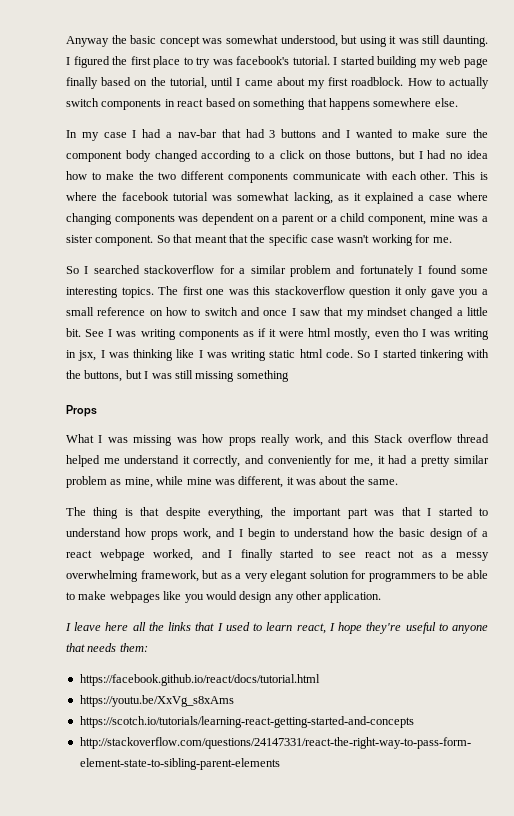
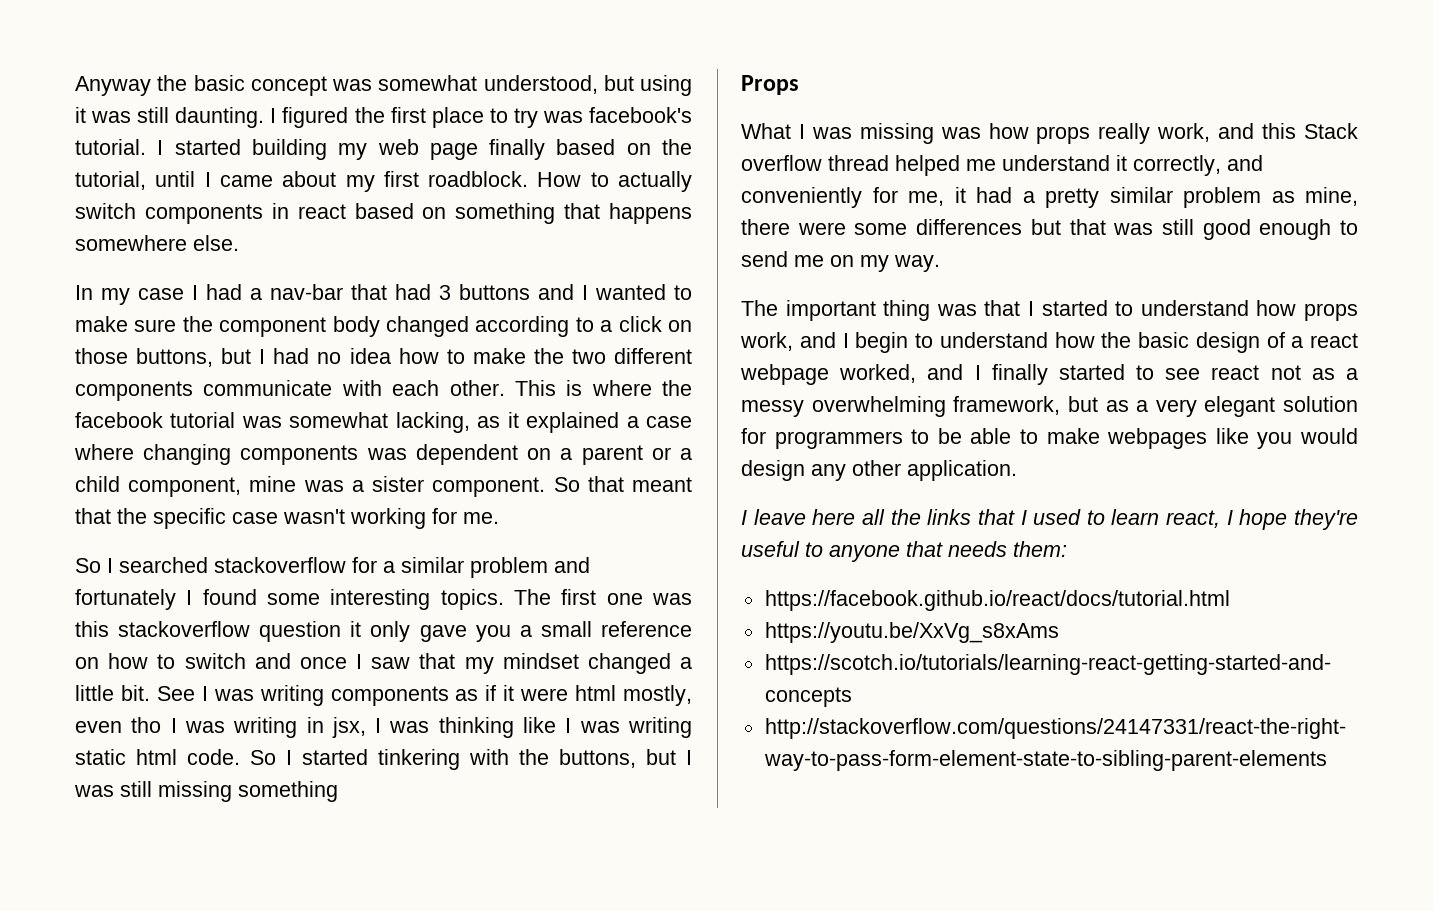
- What I was missing was how props really work, and this Stack overflow thread helped me understand it correctly, and conveniently for me, it had a pretty similar problem as mine, while mine was different, it was about the same.
- The thing is that despite everything, the important part was that I started to understand how props work, and I begin to understand how the basic design of a react webpage worked, and I finally started to see react not as a messy overwhelming framework, but as a very elegant solution for programmers to be able to make webpages like you would design any other application.
+ What I was missing was how props really work, and this Stack overflow thread helped me understand it correctly, and conveniently for me, it had a pretty similar problem as mine, there were some differences but that was still good enough to send me on my way.
+ The important thing was that I started to understand how props work, and I begin to understand how the basic design of a react webpage worked, and I finally started to see react not as a messy overwhelming framework, but as a very elegant solution for programmers to be able to make webpages like you would design any other application.

